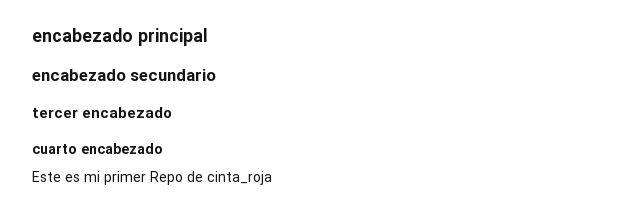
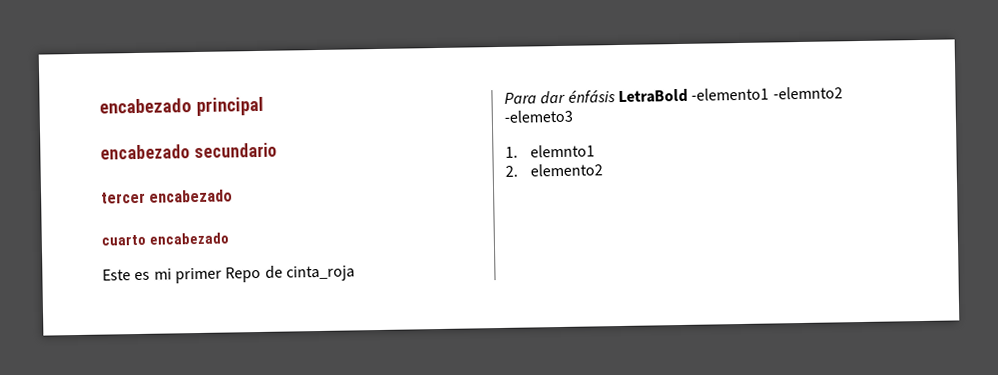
+ Para dar énfásis LetraBold -elemento1 -elemnto2 -elemeto3
+ 1. elemnto1
+ 2. elemento2

